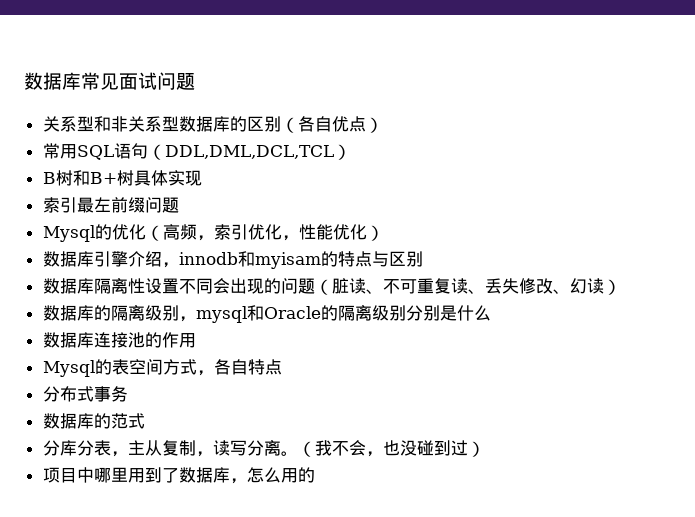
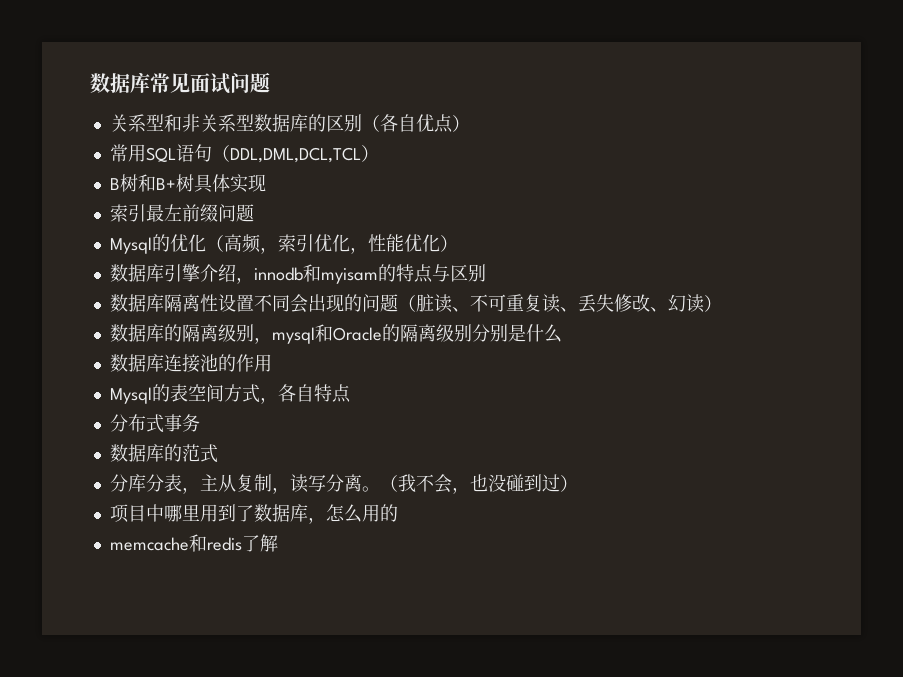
+ memcache和redis了解

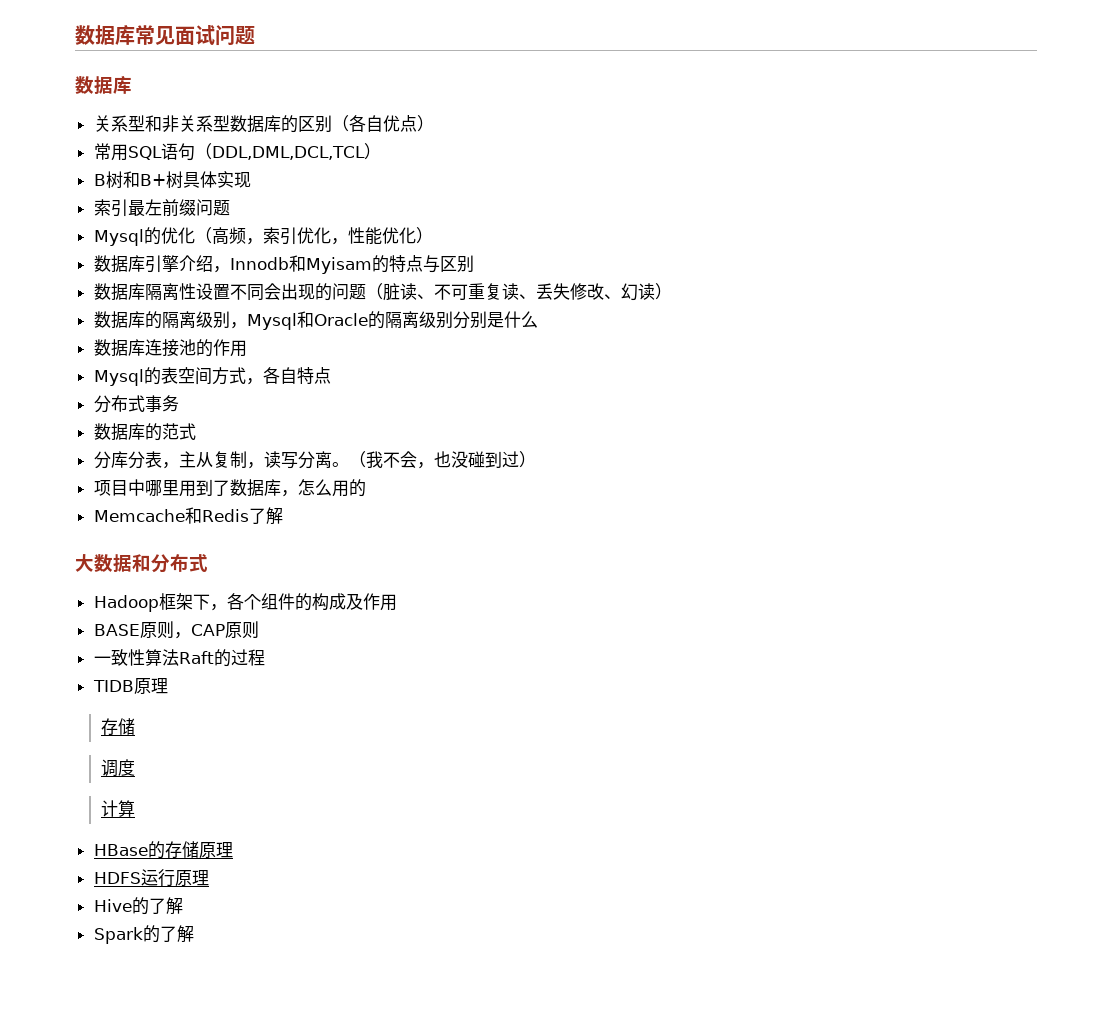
  数据库常见面试问题
+ 数据库
- 数据库引擎介绍，innodb和myisam的特点与区别
+ 数据库引擎介绍，Innodb和Myisam的特点与区别
- 数据库的隔离级别，mysql和Oracle的隔离级别分别是什么
+ 数据库的隔离级别，Mysql和Oracle的隔离级别分别是什么
- memcache和redis了解
+ Memcache和Redis了解
+ 大数据和分布式
+ Hadoop框架下，各个组件的构成及作用
+ BASE原则，CAP原则
+ 一致性算法Raft的过程
+ TIDB原理
+ 存储
+ 调度
+ 计算
+ HBase的存储原理
+ HDFS运行原理
+ Hive的了解
+ Spark的了解

